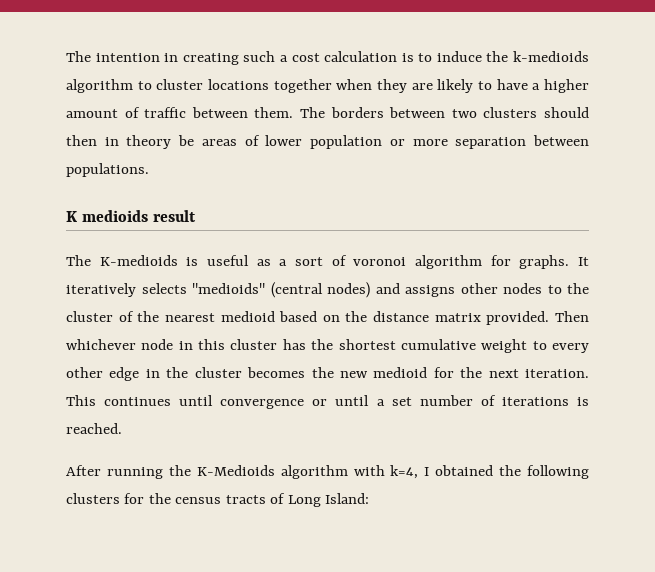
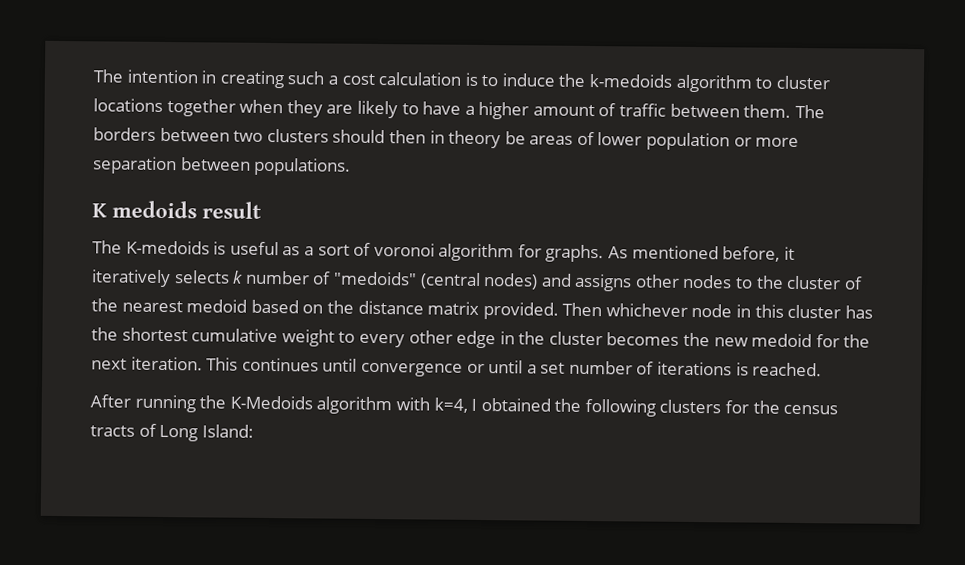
- The intention in creating such a cost calculation is to induce the k-medioids algorithm to cluster locations together when they are likely to have a higher amount of traffic between them.
+ The intention in creating such a cost calculation is to induce the k-medoids algorithm to cluster locations together when they are likely to have a higher amount of traffic between them.
- K medioids result
+ K medoids result
- The K-medioids is useful as a sort of voronoi algorithm for graphs.
+ The K-medoids is useful as a sort of voronoi algorithm for graphs.
- It iteratively selects "medioids" (central nodes) and assigns other nodes to the cluster of the nearest medioid based on the distance matrix provided.
+ As mentioned before, it iteratively selects k number of "medoids" (central nodes) and assigns other nodes to the cluster of the nearest medoid based on the distance matrix provided.
- Then whichever node in this cluster has the shortest cumulative weight to every other edge in the cluster becomes the new medioid for the next iteration.
+ Then whichever node in this cluster has the shortest cumulative weight to every other edge in the cluster becomes the new medoid for the next iteration.
- After running the K-Medioids algorithm with k=4, I obtained the following clusters for the census tracts of Long Island:
+ After running the K-Medoids algorithm with k=4, I obtained the following clusters for the census tracts of Long Island:

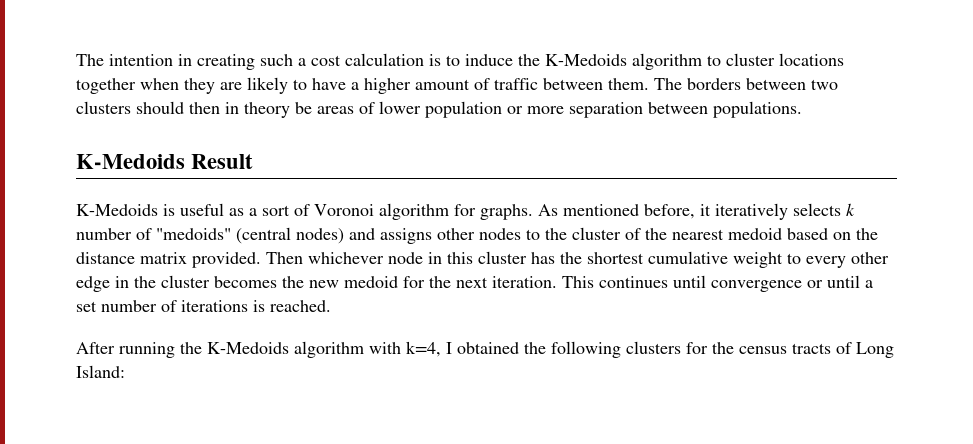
- The intention in creating such a cost calculation is to induce the k-medoids algorithm to cluster locations together when they are likely to have a higher amount of traffic between them.
+ The intention in creating such a cost calculation is to induce the K-Medoids algorithm to cluster locations together when they are likely to have a higher amount of traffic between them.
- K medoids result
- The K-medoids is useful as a sort of voronoi algorithm for graphs.
+ K-Medoids Result
+ K-Medoids is useful as a sort of Voronoi algorithm for graphs.

